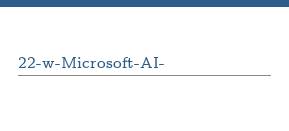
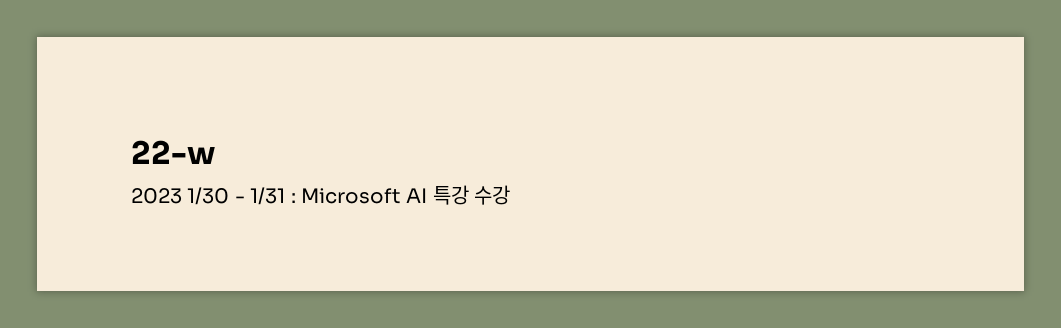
- 22-w-Microsoft-AI-
+ 22-w
+ 2023 1/30 - 1/31 : Microsoft AI 특강 수강

